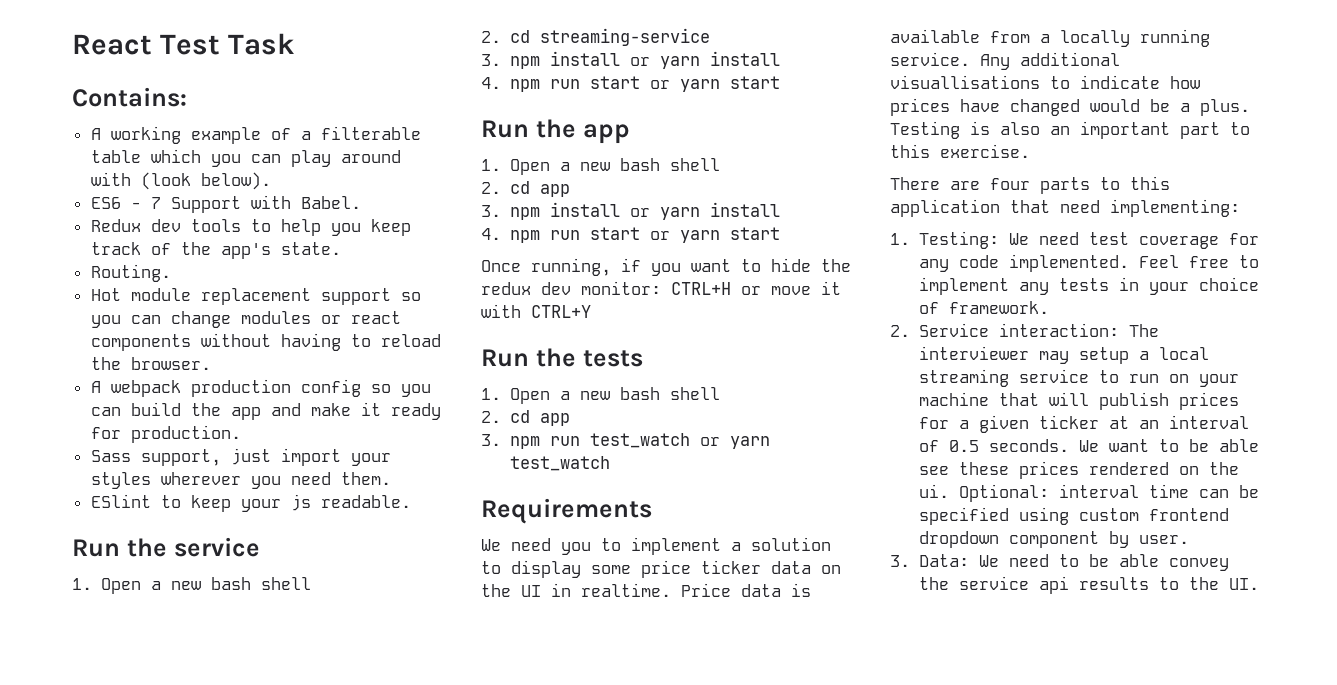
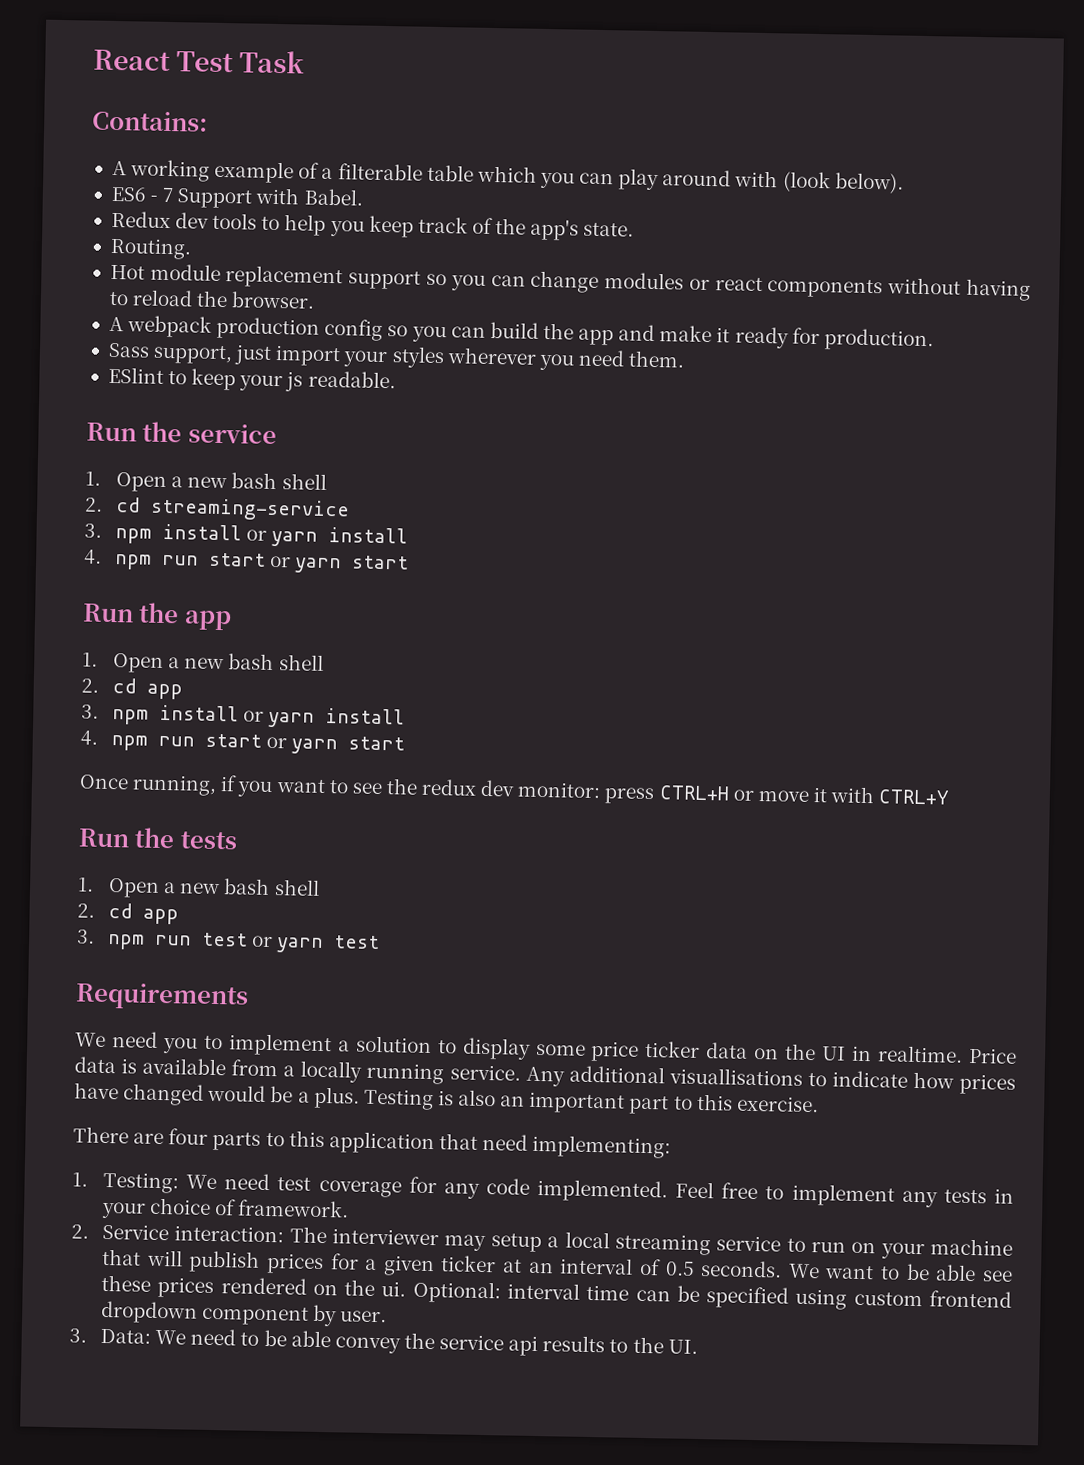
- Once running, if you want to hide the redux dev monitor: CTRL+H or move it with CTRL+Y
+ Once running, if you want to see the redux dev monitor: press CTRL+H or move it with CTRL+Y
- 3. npm run test_watch or yarn test_watch
+ 3. npm run test or yarn test

